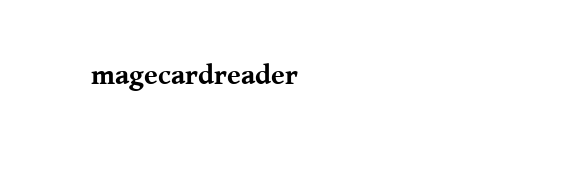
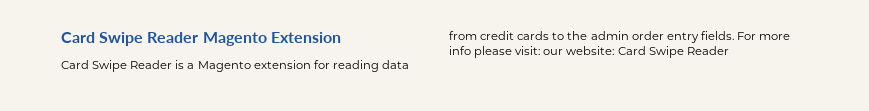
- magecardreader
+ Card Swipe Reader Magento Extension
+ Card Swipe Reader is a Magento extension for reading data from credit cards to the admin order entry fields. For more info please visit: our website: Card Swipe Reader

